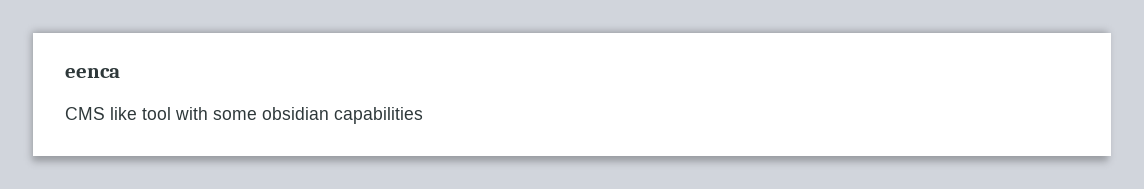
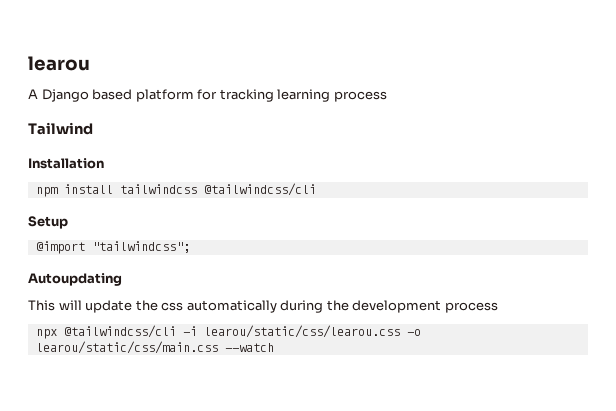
- eenca
- CMS like tool with some obsidian capabilities
+ learou
+ A Django based platform for tracking learning process
+ Tailwind
+ Installation
+ npm install tailwindcss @tailwindcss/cli
+ Setup
+ @import "tailwindcss";
+ Autoupdating
+ This will update the css automatically during the development process
+ npx @tailwindcss/cli -i learou/static/css/learou.css -o learou/static/css/main.css --watch

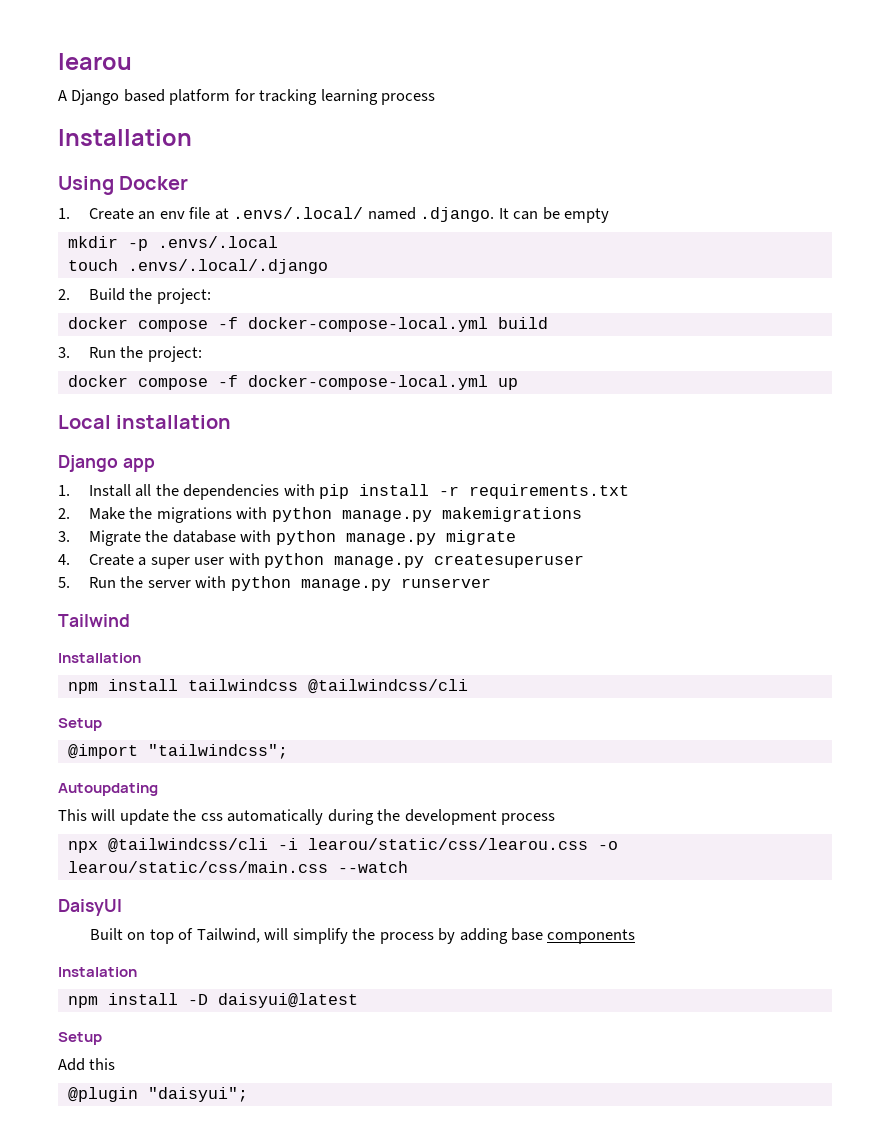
  A Django based platform for tracking learning process
+ Installation
+ Using Docker
+ 1. Create an env file at .envs/.local/ named .django. It can be empty
+ mkdir -p .envs/.local
+ touch .envs/.local/.django
+ 2. Build the project:
+ docker compose -f docker-compose-local.yml build
+ 3. Run the project:
+ docker compose -f docker-compose-local.yml up
+ Local installation
+ Django app
+ 1. Install all the dependencies with pip install -r requirements.txt
+ 2. Make the migrations with python manage.py makemigrations
+ 3. Migrate the database with python manage.py migrate
+ 4. Create a super user with python manage.py createsuperuser
+ 5. Run the server with python manage.py runserver
+ DaisyUI
+ Built on top of Tailwind, will simplify the process by adding base components
+ Instalation
+ npm install -D daisyui@latest
+ Setup
+ Add this
+ @plugin "daisyui";

